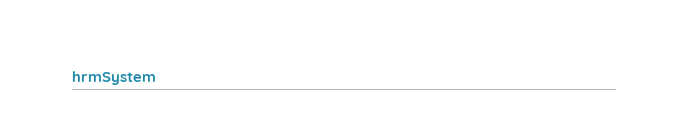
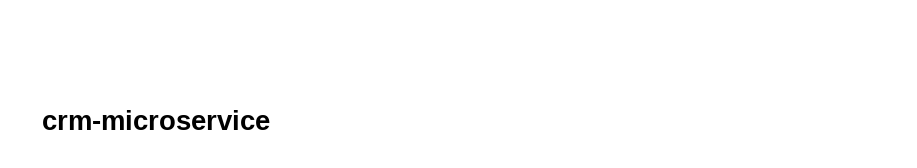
- hrmSystem
+ crm-microservice

